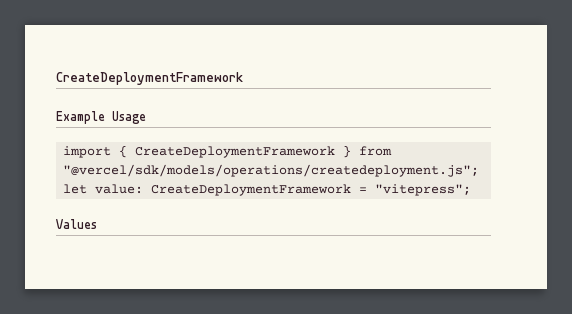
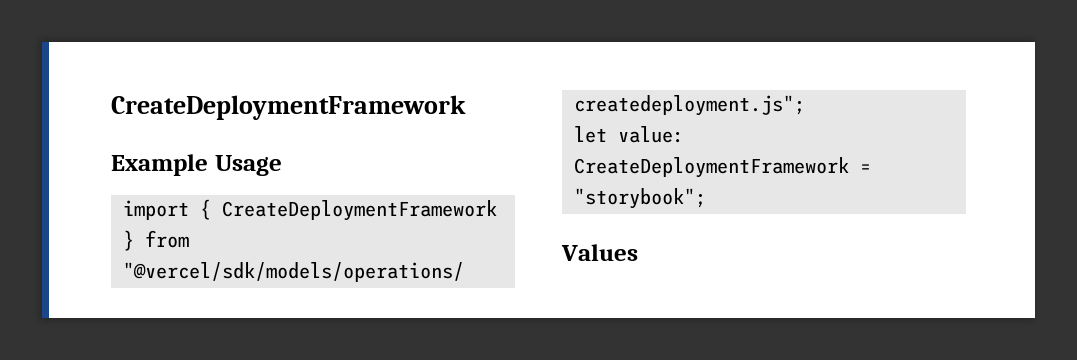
- let value: CreateDeploymentFramework = "vitepress";
+ let value: CreateDeploymentFramework = "storybook";

